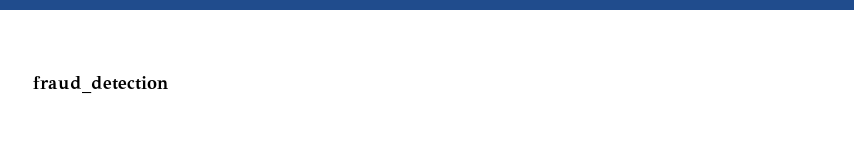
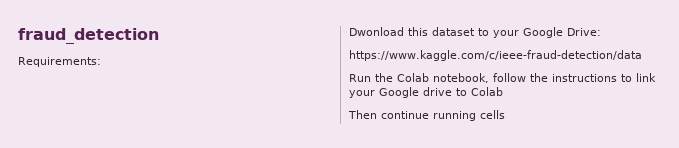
+ Requirements:
+ Dwonload this dataset to your Google Drive:
+ https://www.kaggle.com/c/ieee-fraud-detection/data
+ Run the Colab notebook, follow the instructions to link your Google drive to Colab
+ Then continue running cells

